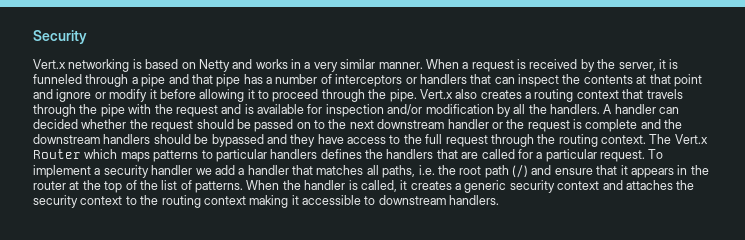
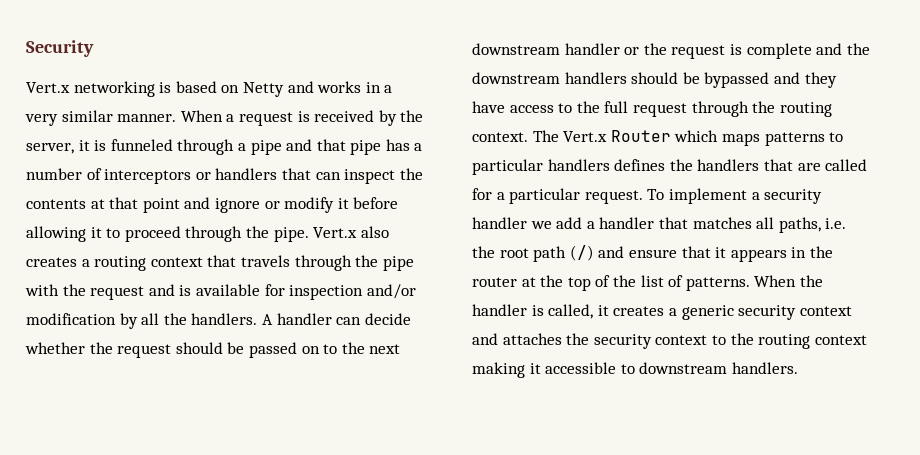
- A handler can decided whether the request should be passed on to the next downstream handler or the request is complete and the downstream handlers should be bypassed and they have access to the full request through the routing context.
+ A handler can decide whether the request should be passed on to the next downstream handler or the request is complete and the downstream handlers should be bypassed and they have access to the full request through the routing context.

